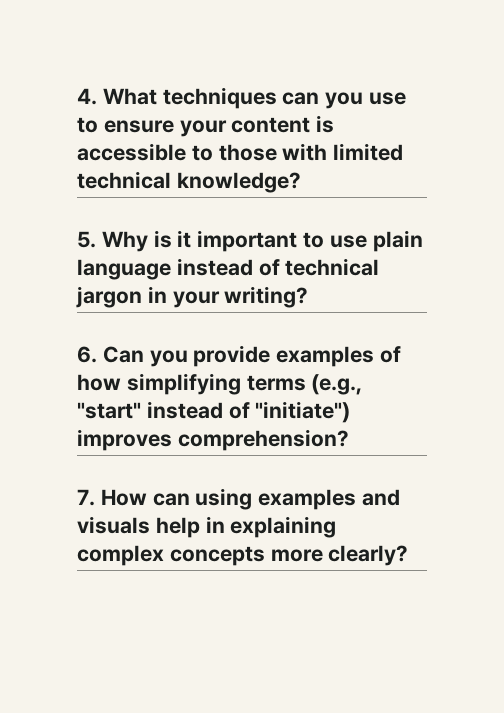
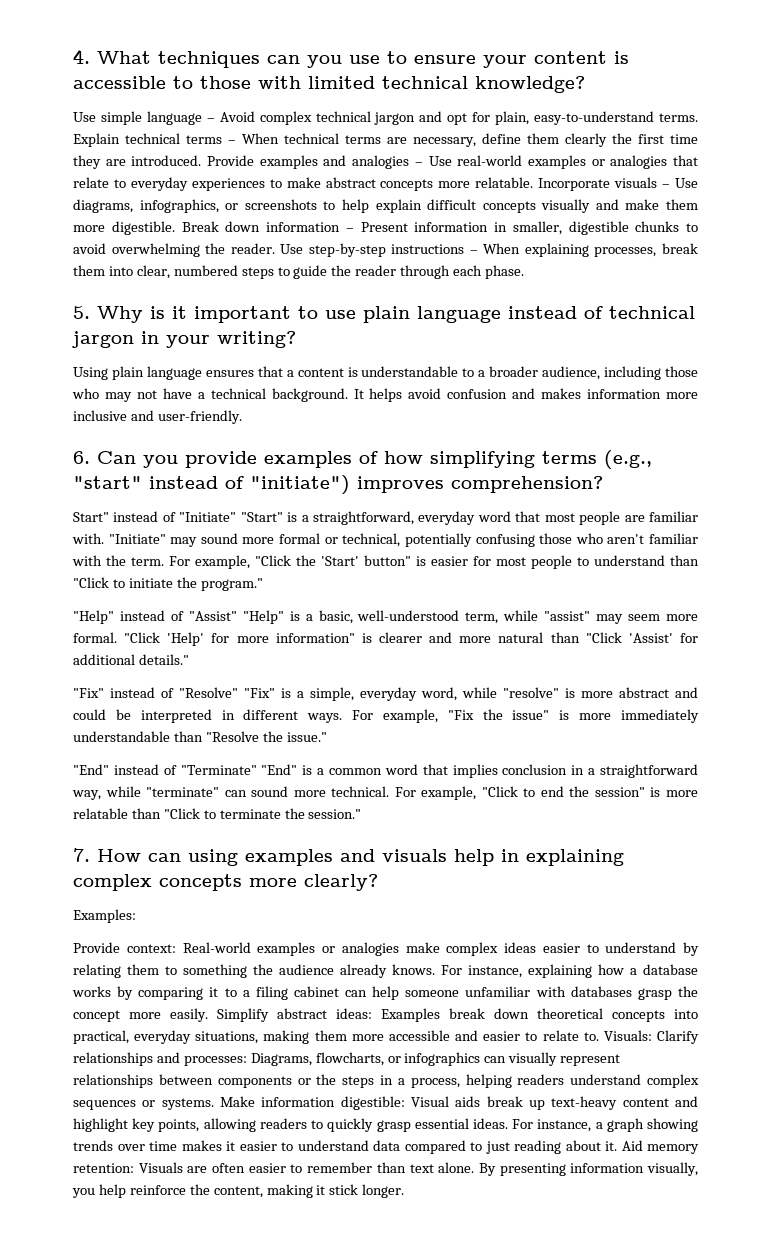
+ Use simple language – Avoid complex technical jargon and opt for plain, easy-to-understand terms. Explain technical terms – When technical terms are necessary, define them clearly the first time they are introduced. Provide examples and analogies – Use real-world examples or analogies that relate to everyday experiences to make abstract concepts more relatable. Incorporate visuals – Use diagrams, infographics, or screenshots to help explain difficult concepts visually and make them more digestible. Break down information – Present information in smaller, digestible chunks to avoid overwhelming the reader. Use step-by-step instructions – When explaining processes, break them into clear, numbered steps to guide the reader through each phase.
+ Using plain language ensures that a content is understandable to a broader audience, including those who may not have a technical background. It helps avoid confusion and makes information more inclusive and user-friendly.
+ Start" instead of "Initiate" "Start" is a straightforward, everyday word that most people are familiar with. "Initiate" may sound more formal or technical, potentially confusing those who aren't familiar with the term. For example, "Click the 'Start' button" is easier for most people to understand than "Click to initiate the program."
+ "Help" instead of "Assist" "Help" is a basic, well-understood term, while "assist" may seem more formal. "Click 'Help' for more information" is clearer and more natural than "Click 'Assist' for additional details."
+ "Fix" instead of "Resolve" "Fix" is a simple, everyday word, while "resolve" is more abstract and could be interpreted in different ways. For example, "Fix the issue" is more immediately understandable than "Resolve the issue."
+ "End" instead of "Terminate" "End" is a common word that implies conclusion in a straightforward way, while "terminate" can sound more technical. For example, "Click to end the session" is more relatable than "Click to terminate the session."
+ Examples:
+ Provide context: Real-world examples or analogies make complex ideas easier to understand by relating them to something the audience already knows. For instance, explaining how a database works by comparing it to a filing cabinet can help someone unfamiliar with databases grasp the concept more easily. Simplify abstract ideas: Examples break down theoretical concepts into practical, everyday situations, making them more accessible and easier to relate to. Visuals: Clarify relationships and processes: Diagrams, flowcharts, or infographics can visually represent relationships between components or the steps in a process, helping readers understand complex sequences or systems. Make information digestible: Visual aids break up text-heavy content and highlight key points, allowing readers to quickly grasp essential ideas. For instance, a graph showing trends over time makes it easier to understand data compared to just reading about it. Aid memory retention: Visuals are often easier to remember than text alone. By presenting information visually, you help reinforce the content, making it stick longer.

